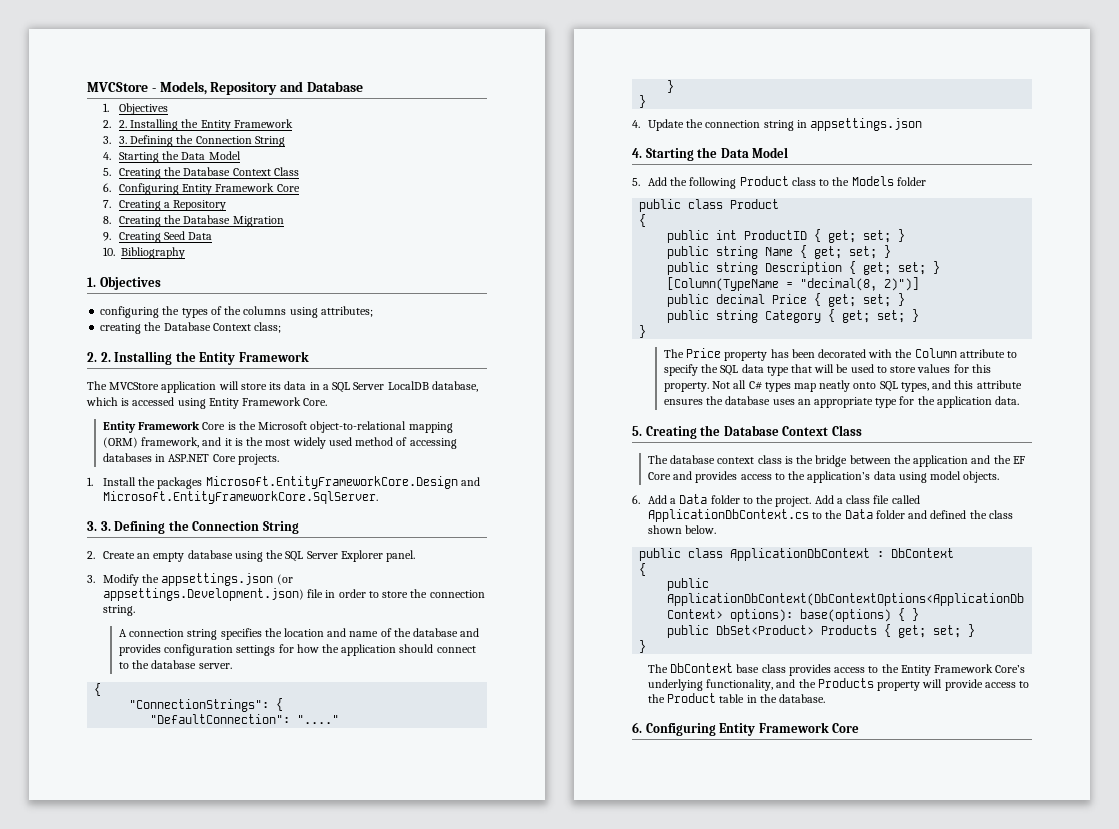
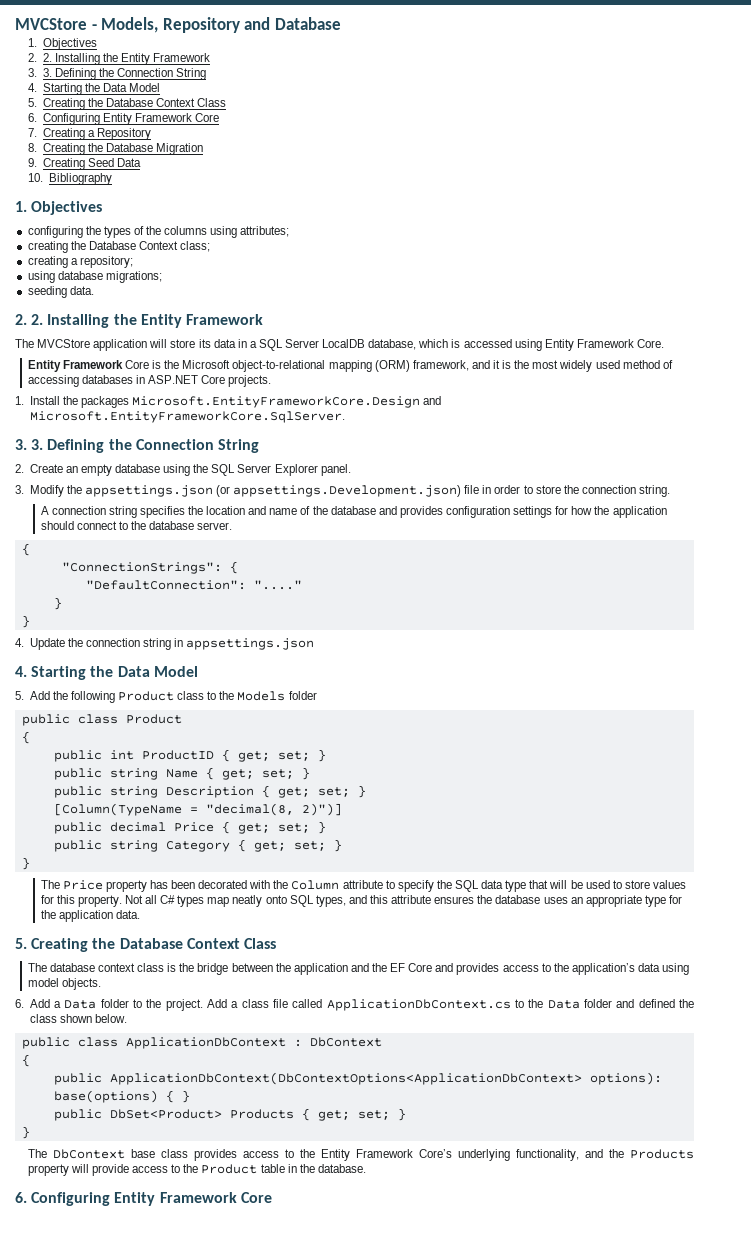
+ creating a repository;
+ using database migrations;
+ seeding data.

